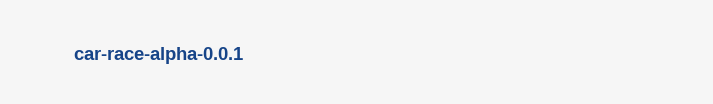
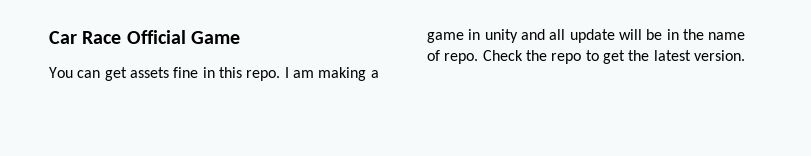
- car-race-alpha-0.0.1
+ Car Race Official Game
+ You can get assets fine in this repo. I am making a game in unity and all update will be in the name of repo. Check the repo to get the latest version.

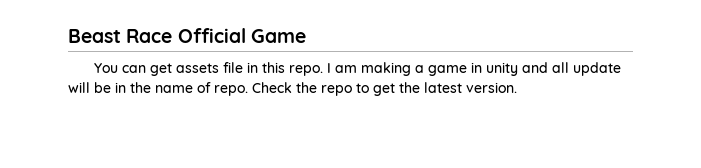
- Car Race Official Game
+ Beast Race Official Game
- You can get assets fine in this repo.
+ You can get assets file in this repo.

